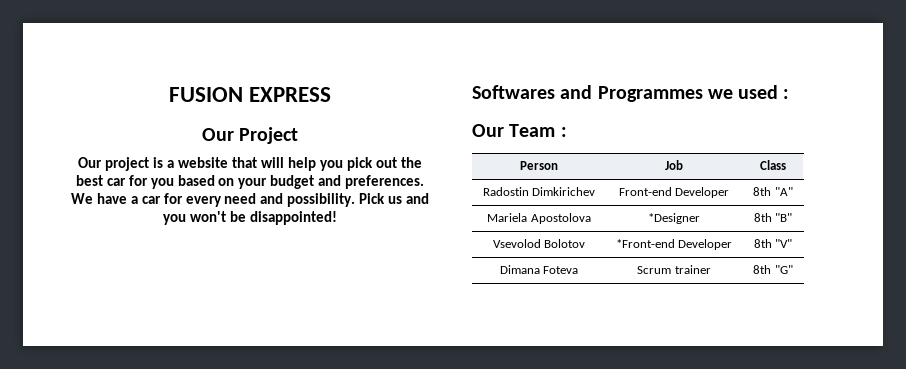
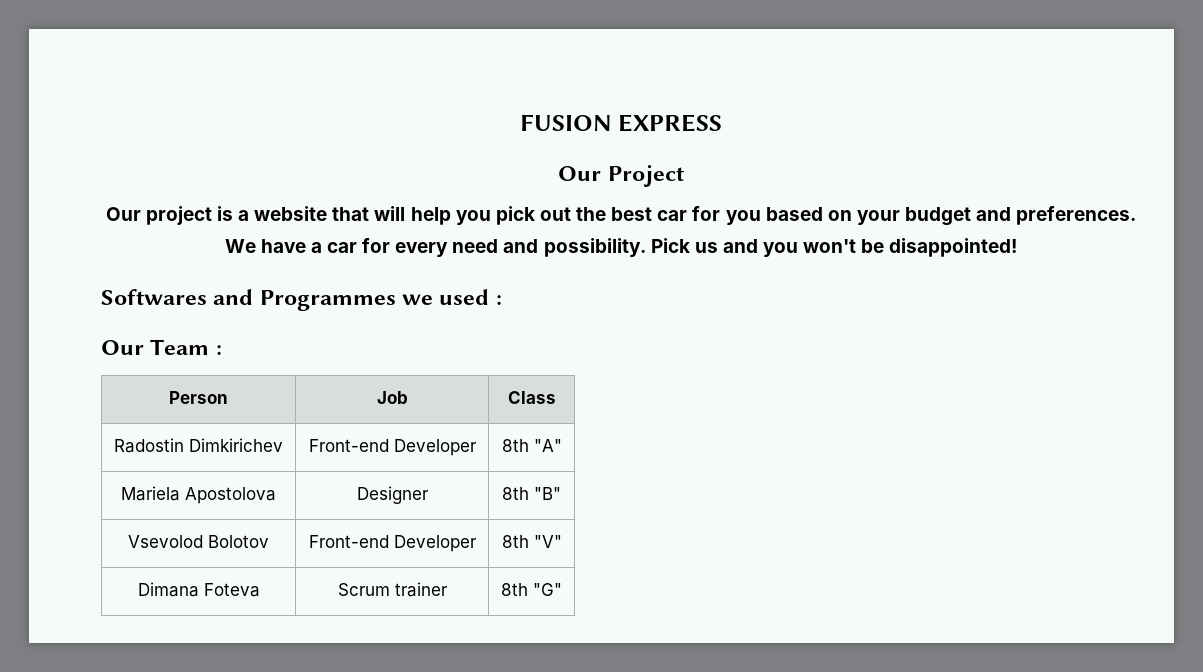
- Mariela Apostolova | *Designer | 8th "B"
+ Mariela Apostolova | Designer | 8th "B"
- Vsevolod Bolotov | *Front-end Developer | 8th "V"
+ Vsevolod Bolotov | Front-end Developer | 8th "V"

